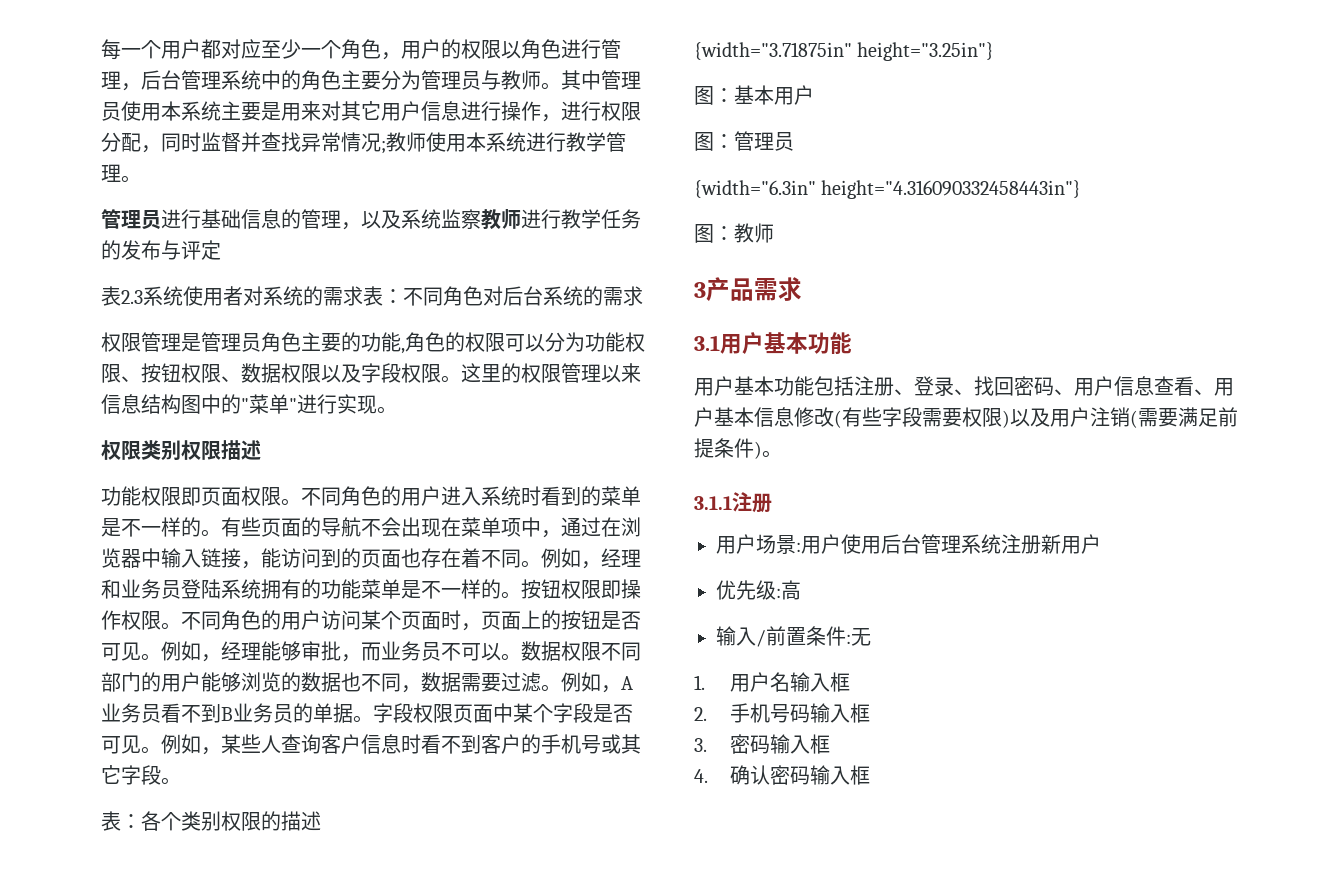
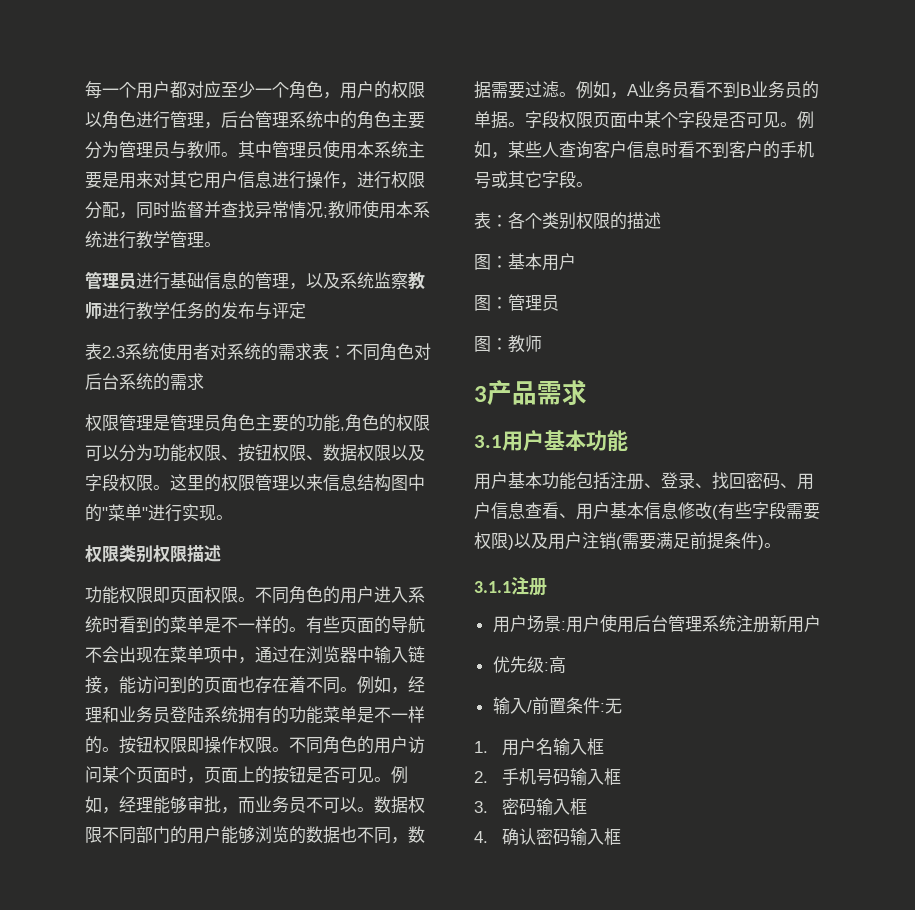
- {width="3.71875in" height="3.25in"}
- {width="6.3in" height="4.316090332458443in"}

